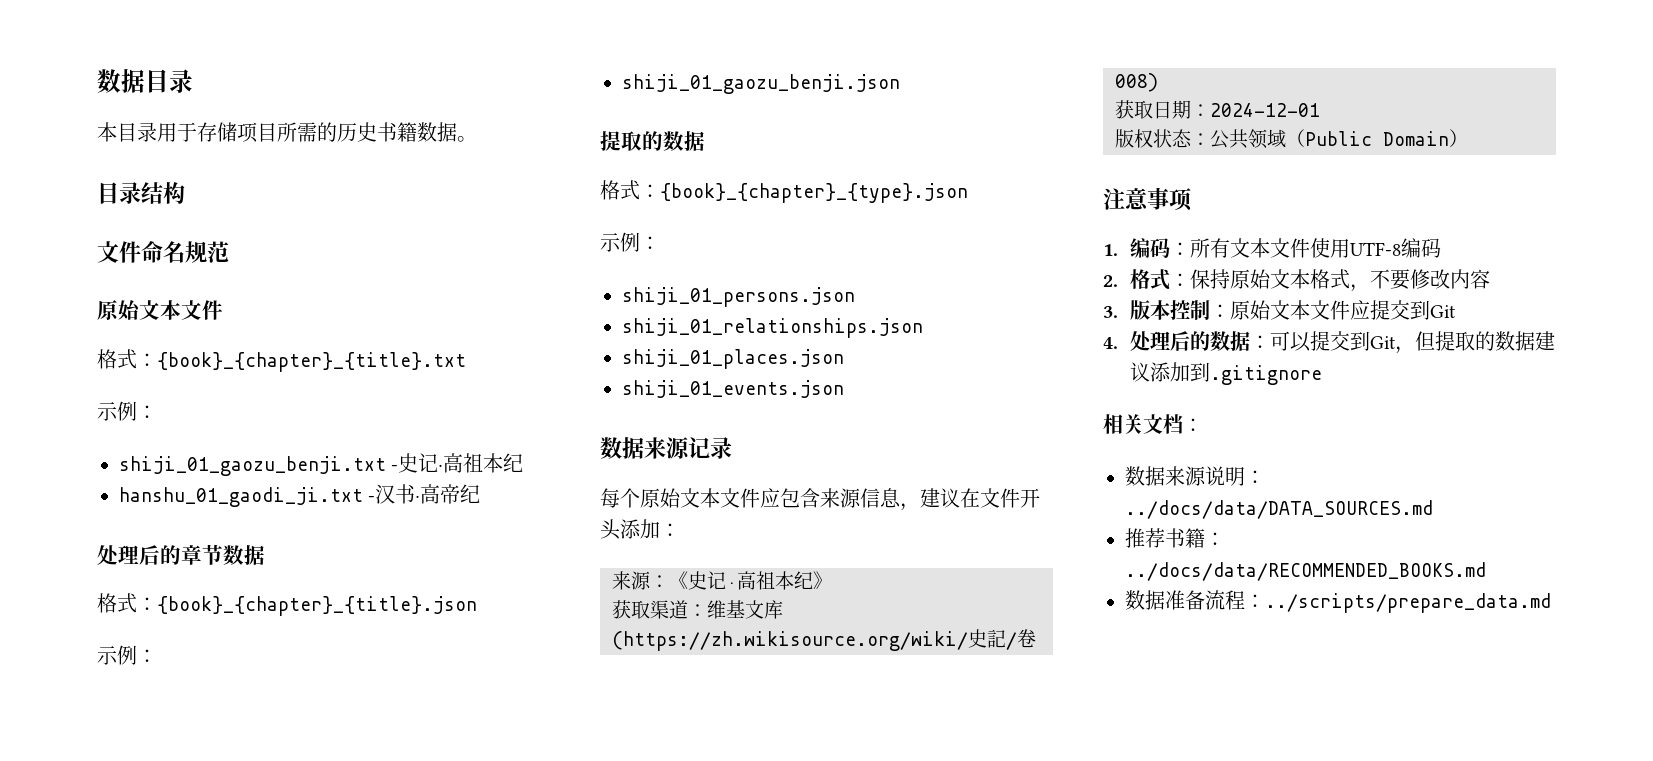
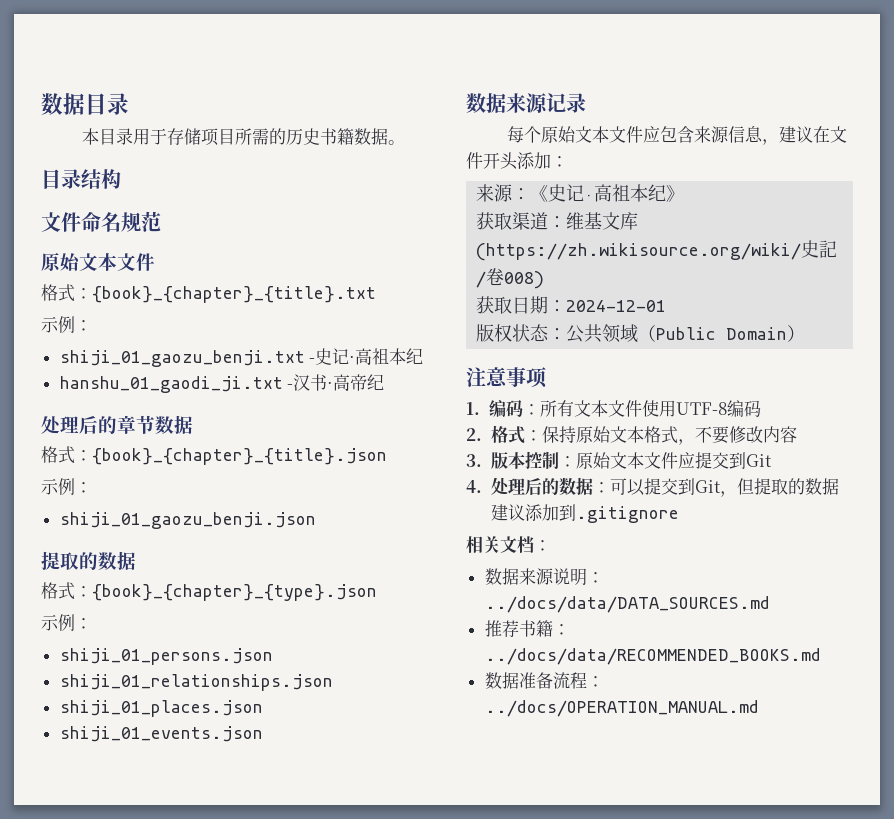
- 数据准备流程：../scripts/prepare_data.md
+ 数据准备流程：../docs/OPERATION_MANUAL.md

